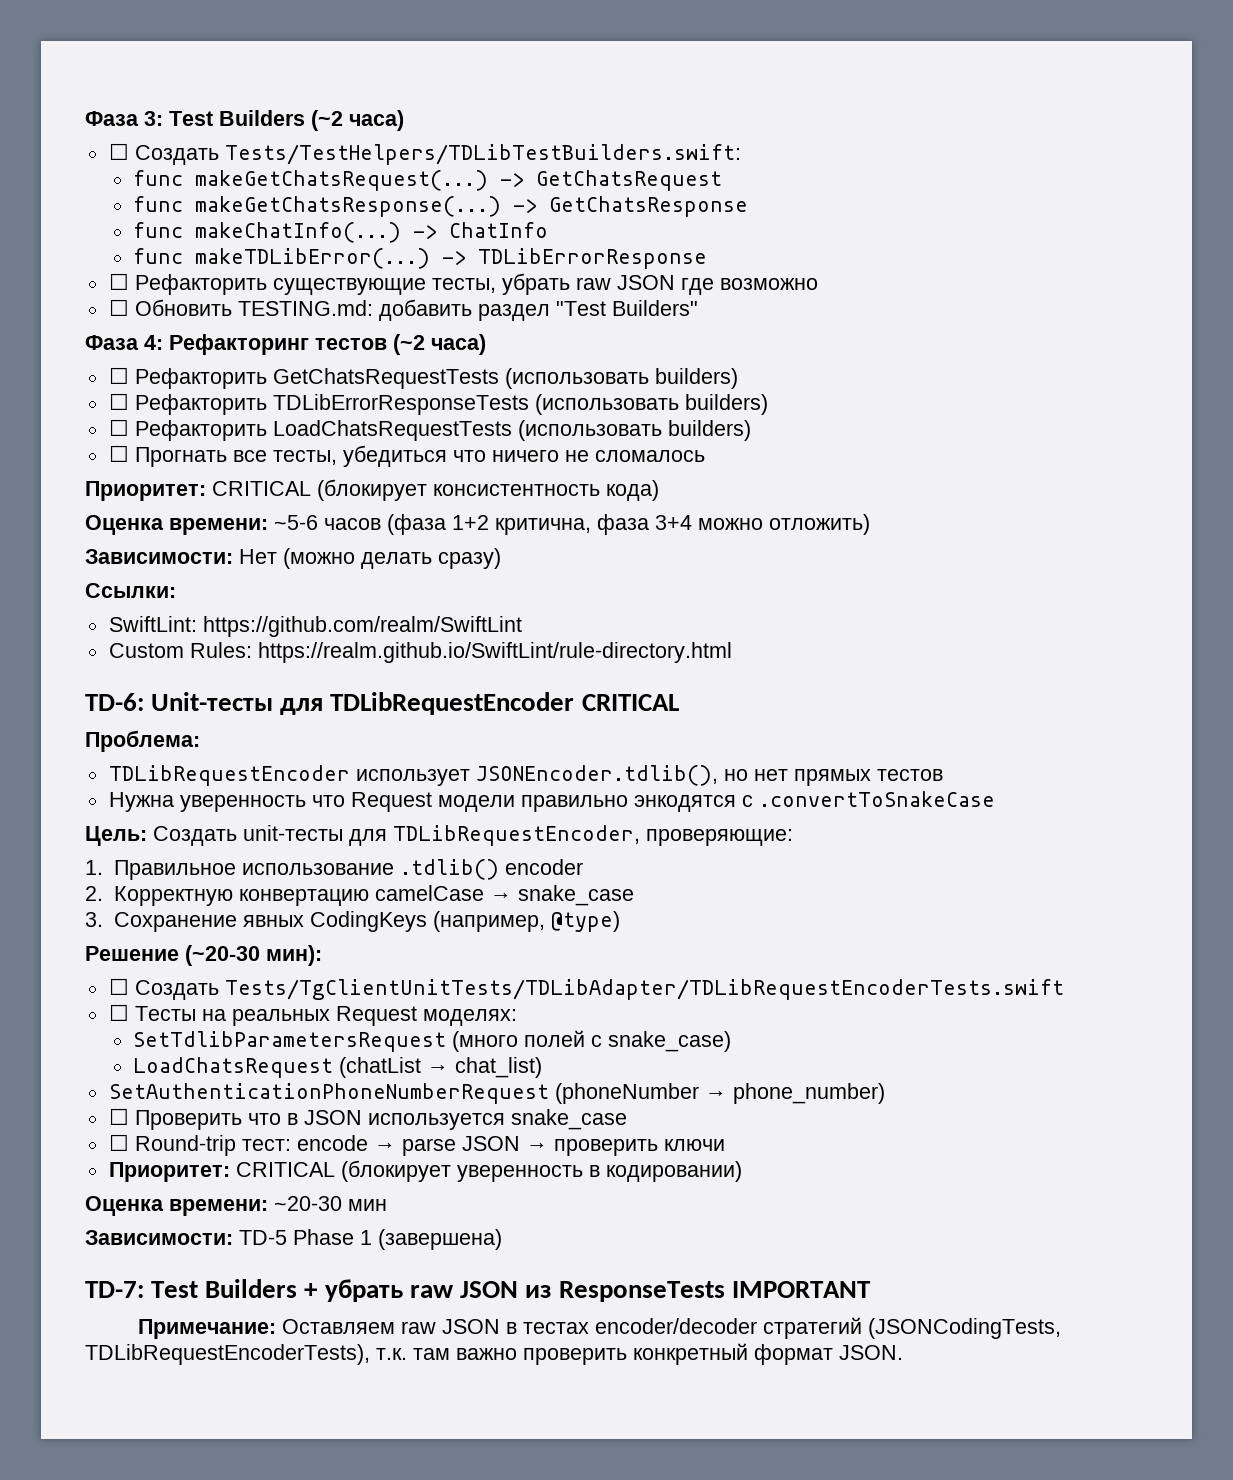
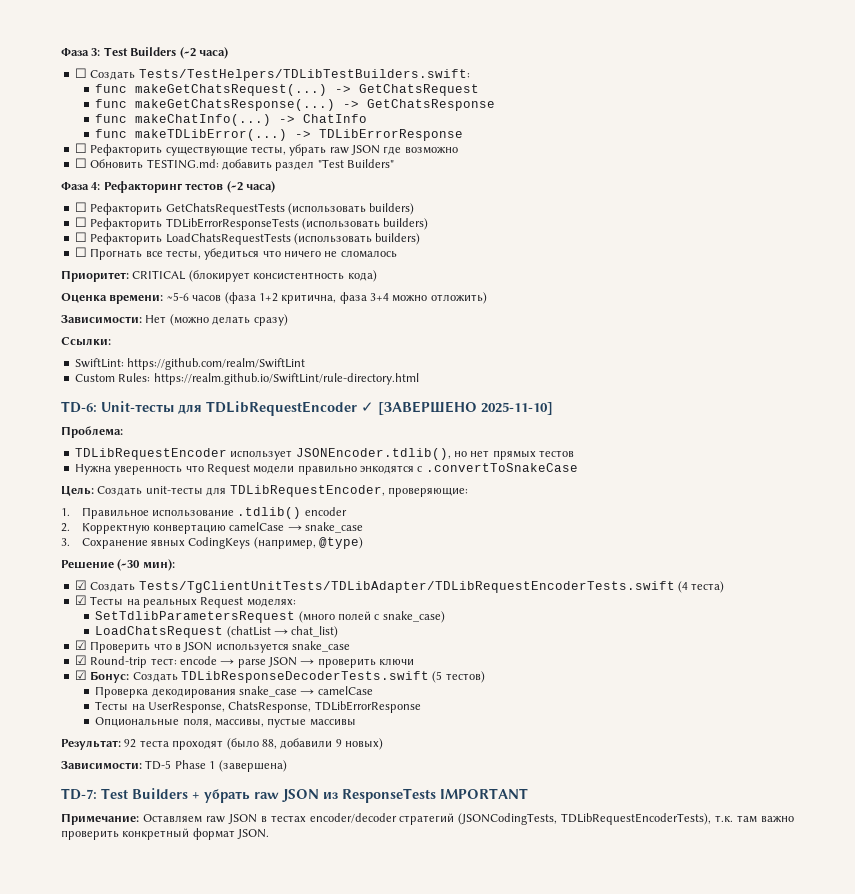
- TD-6: Unit-тесты для TDLibRequestEncoder CRITICAL
+ TD-6: Unit-тесты для TDLibRequestEncoder ✓ [ЗАВЕРШЕНО 2025-11-10]
- Решение (~20-30 мин):
+ Решение (~30 мин):
- ☐ Создать Tests/TgClientUnitTests/TDLibAdapter/TDLibRequestEncoderTests.swift
- ☐ Тесты на реальных Request моделях:
+ ☑ Создать Tests/TgClientUnitTests/TDLibAdapter/TDLibRequestEncoderTests.swift (4 теста)
+ ☑ Тесты на реальных Request моделях:
- SetAuthenticationPhoneNumberRequest (phoneNumber → phone_number)
- ☐ Проверить что в JSON используется snake_case
+ ☑ Проверить что в JSON используется snake_case
- ☐ Round-trip тест: encode → parse JSON → проверить ключи
+ ☑ Round-trip тест: encode → parse JSON → проверить ключи
- Приоритет: CRITICAL (блокирует уверенность в кодировании)
- Оценка времени: ~20-30 мин
+ ☑ Бонус: Создать TDLibResponseDecoderTests.swift (5 тестов)
+ Проверка декодирования snake_case → camelCase
+ Тесты на UserResponse, ChatsResponse, TDLibErrorResponse
+ Опциональные поля, массивы, пустые массивы
+ Результат: 92 теста проходят (было 88, добавили 9 новых)

